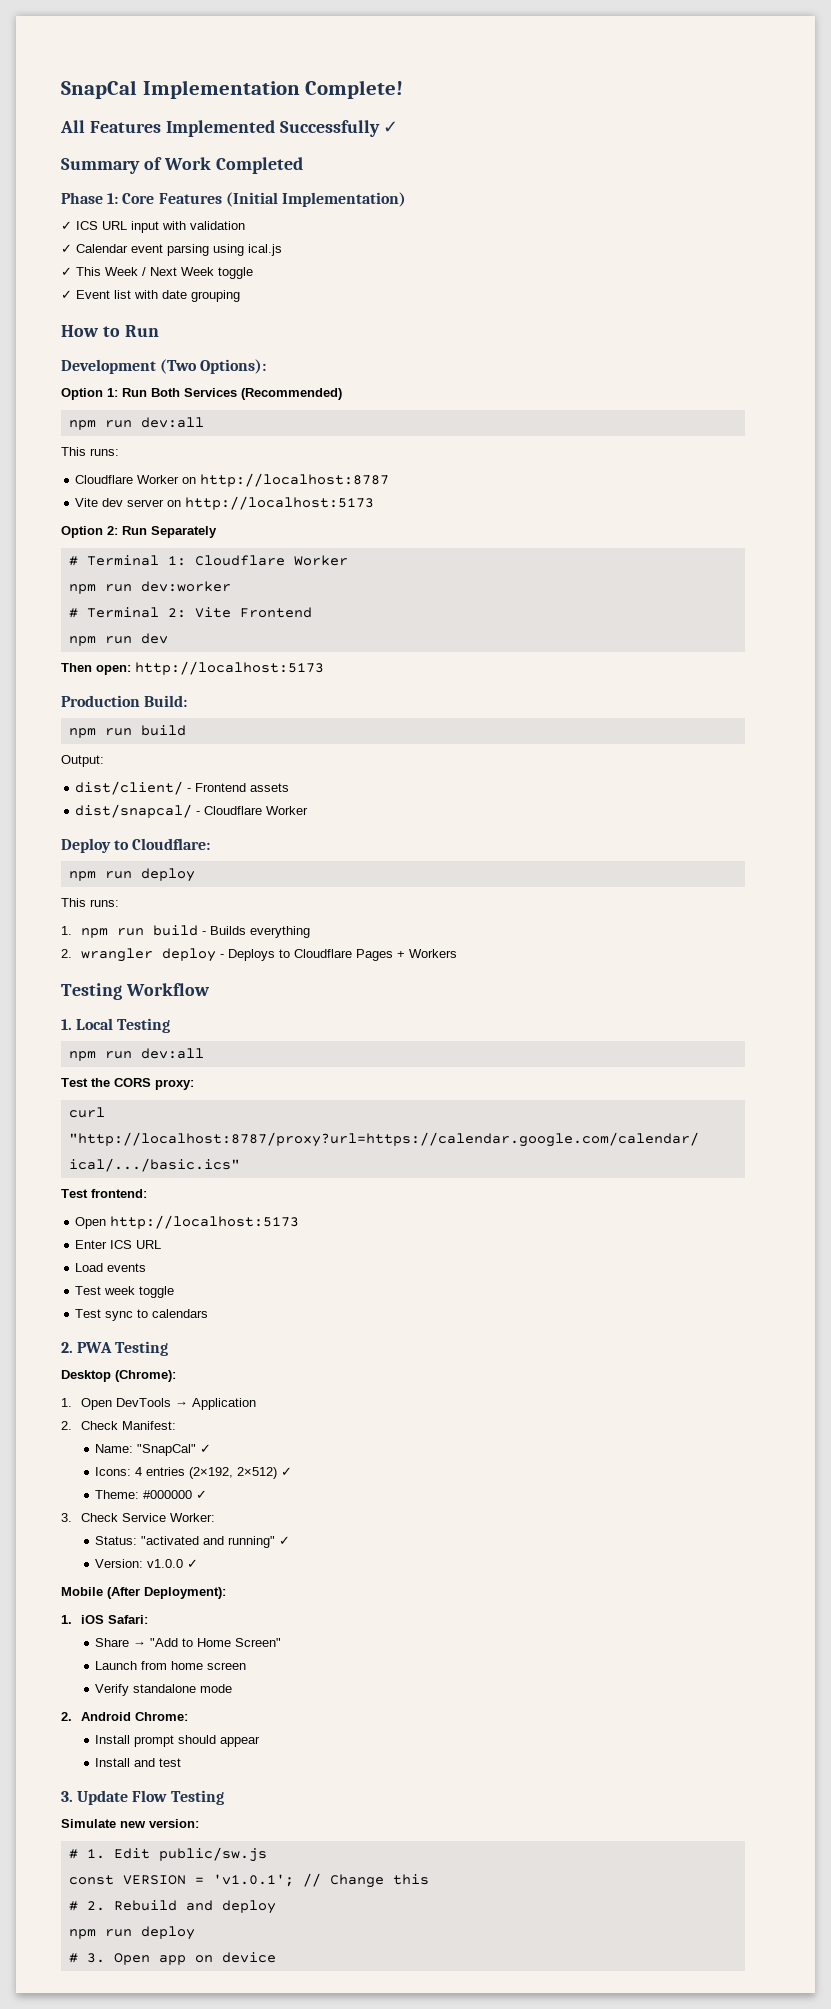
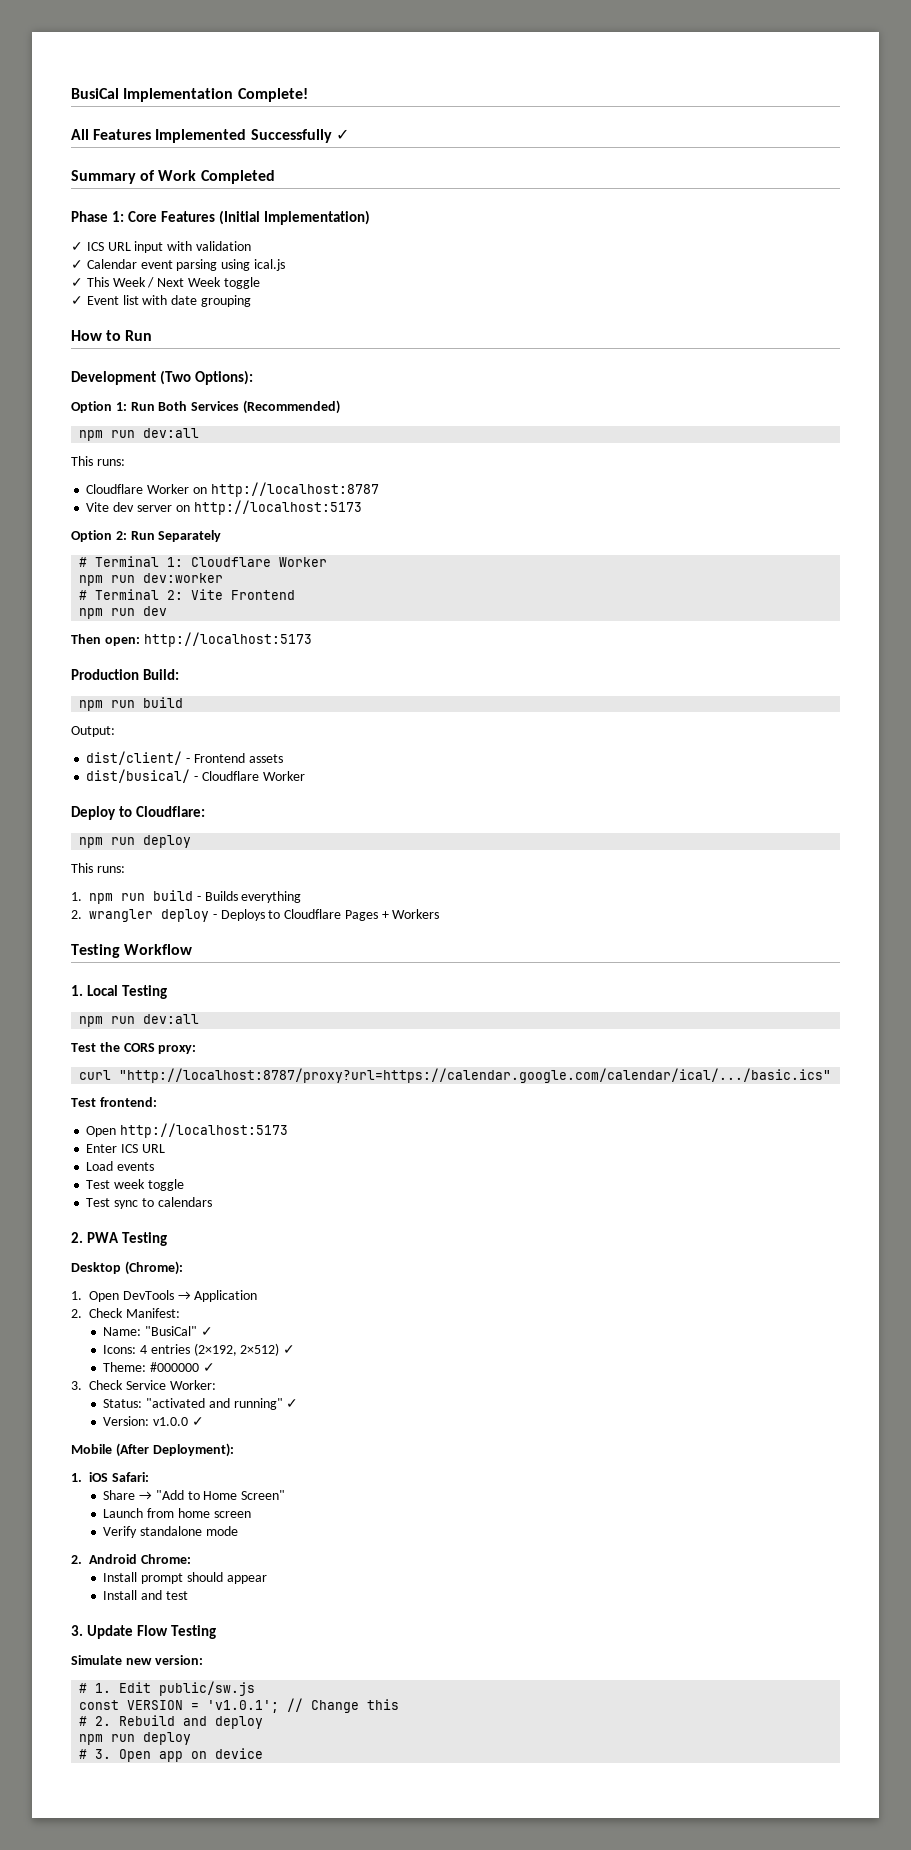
- SnapCal Implementation Complete!
+ BusiCal Implementation Complete!
- dist/snapcal/ - Cloudflare Worker
+ dist/busical/ - Cloudflare Worker
- Name: "SnapCal" ✓
+ Name: "BusiCal" ✓

